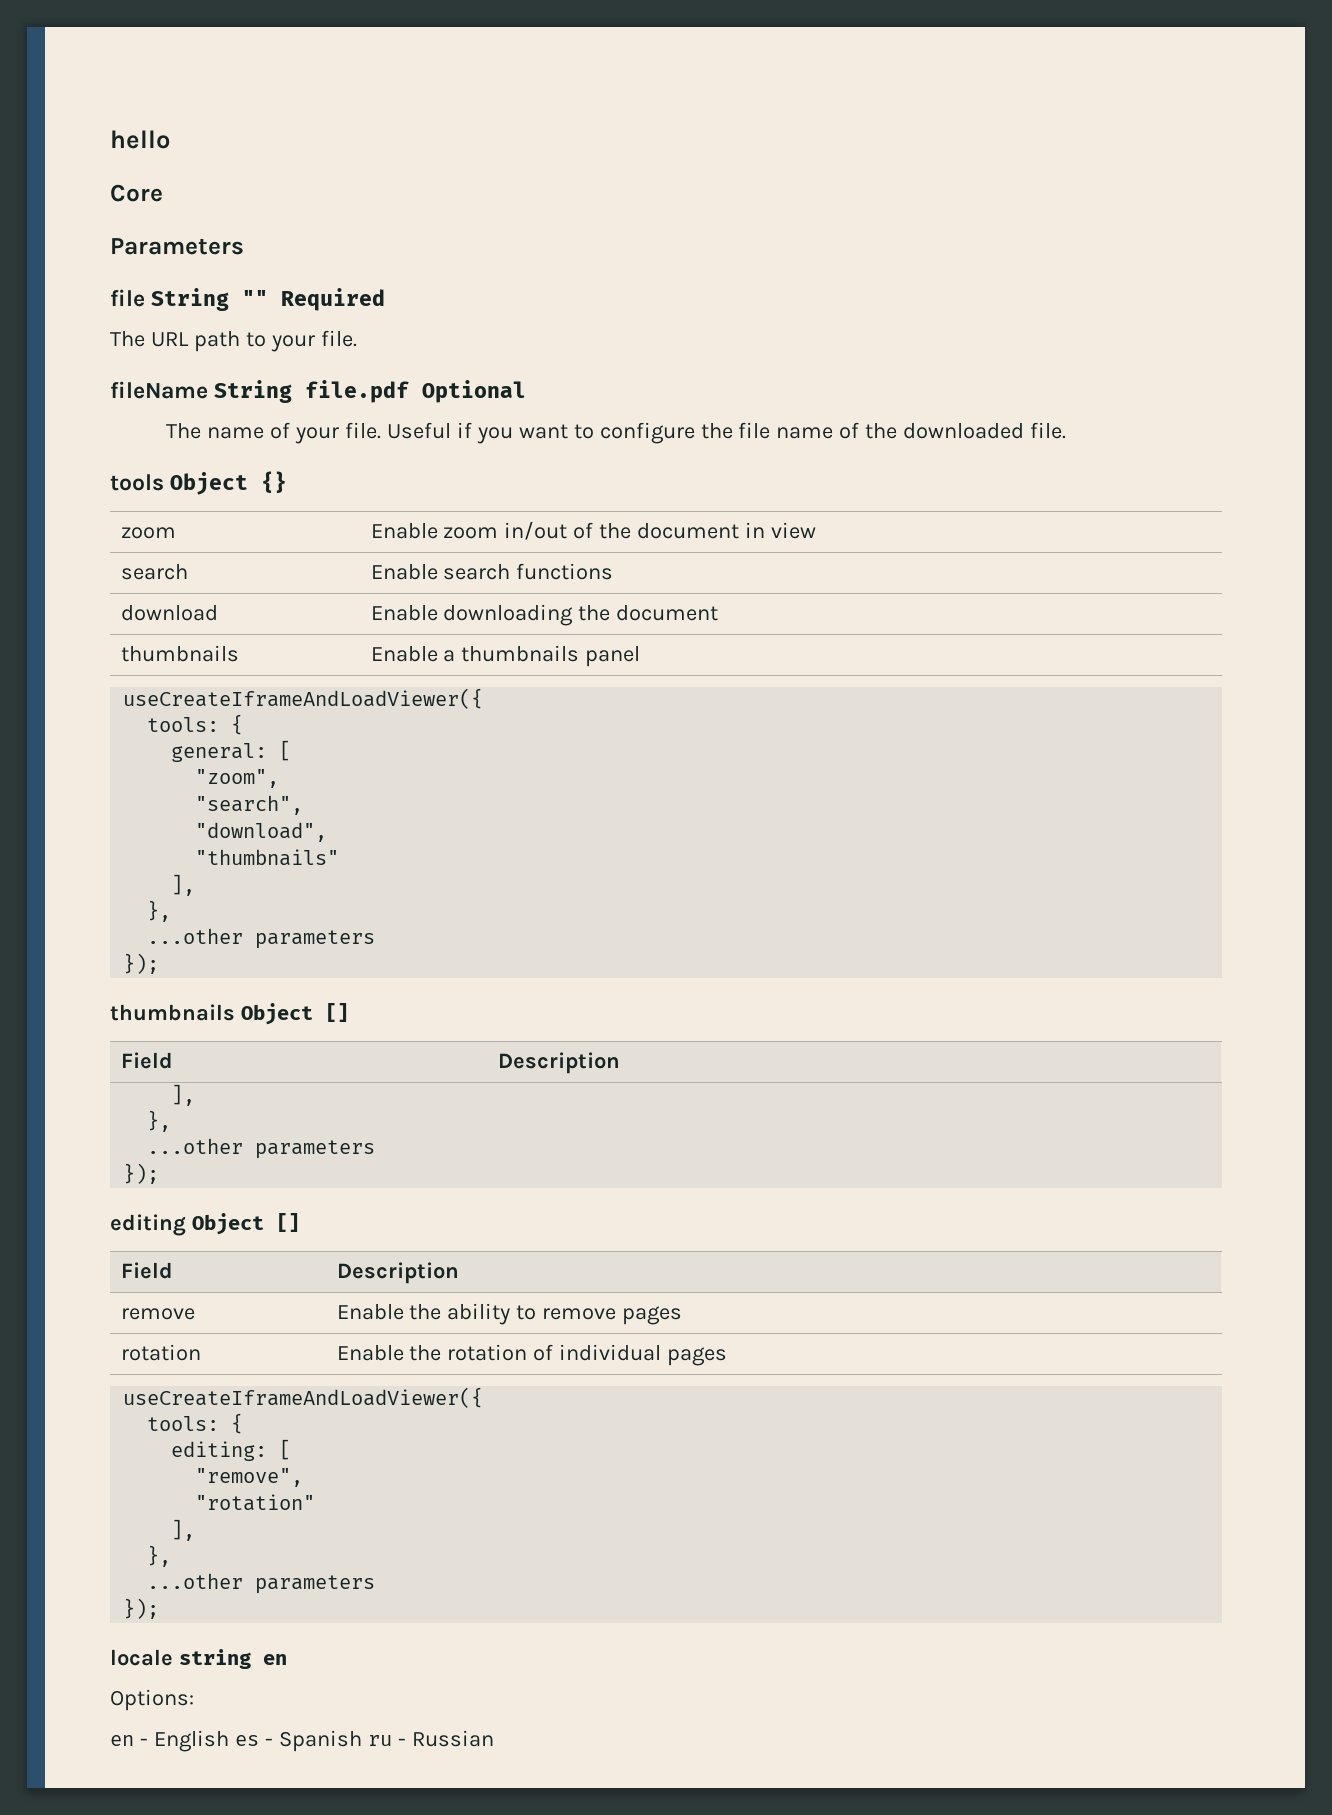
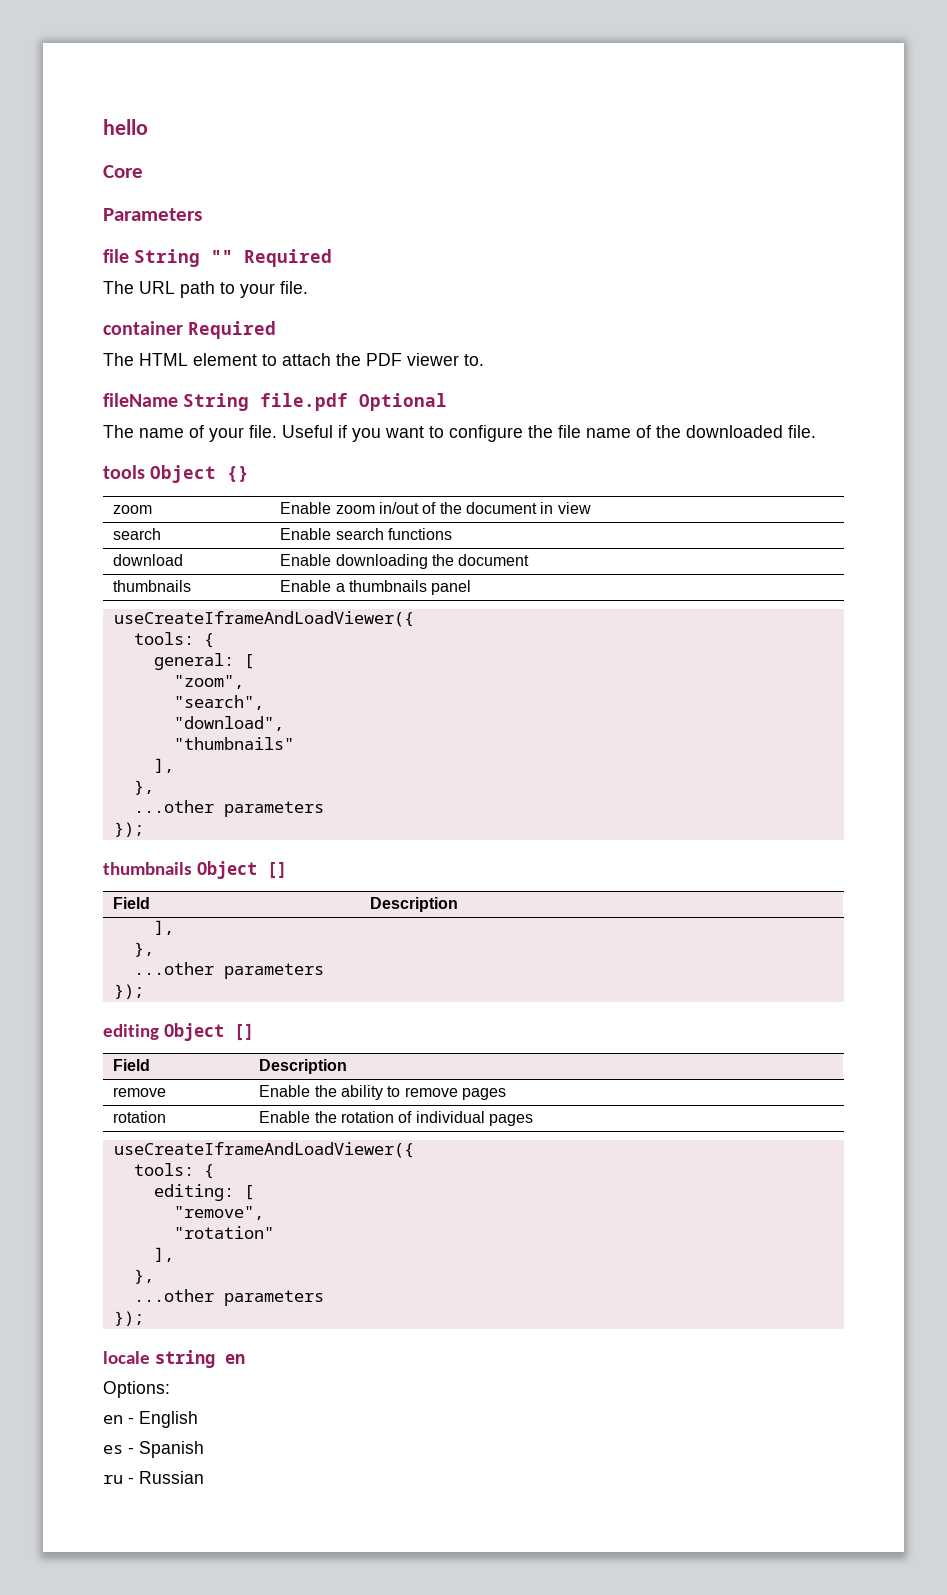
+ container Required
+ The HTML element to attach the PDF viewer to.
- en - English es - Spanish ru - Russian
+ en - English
+ es - Spanish
+ ru - Russian

